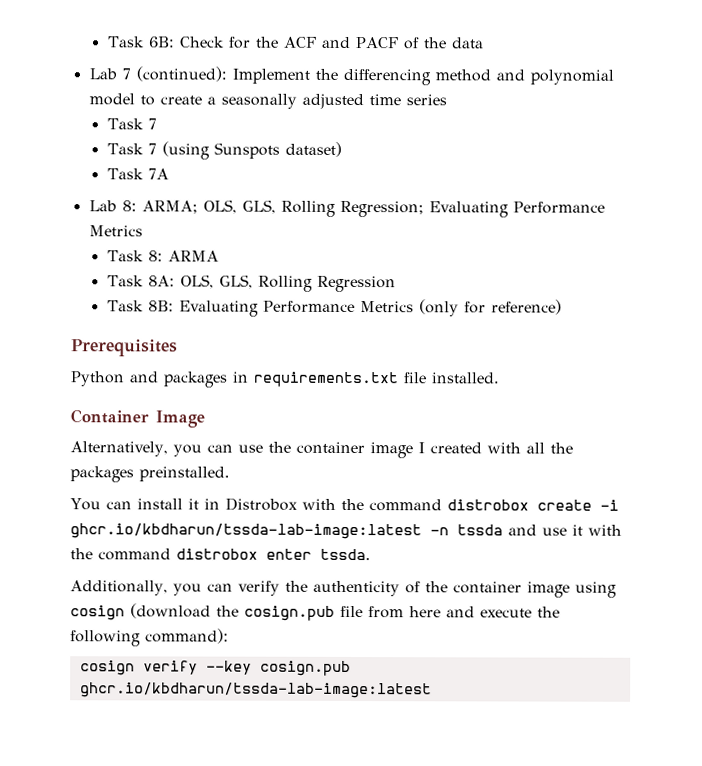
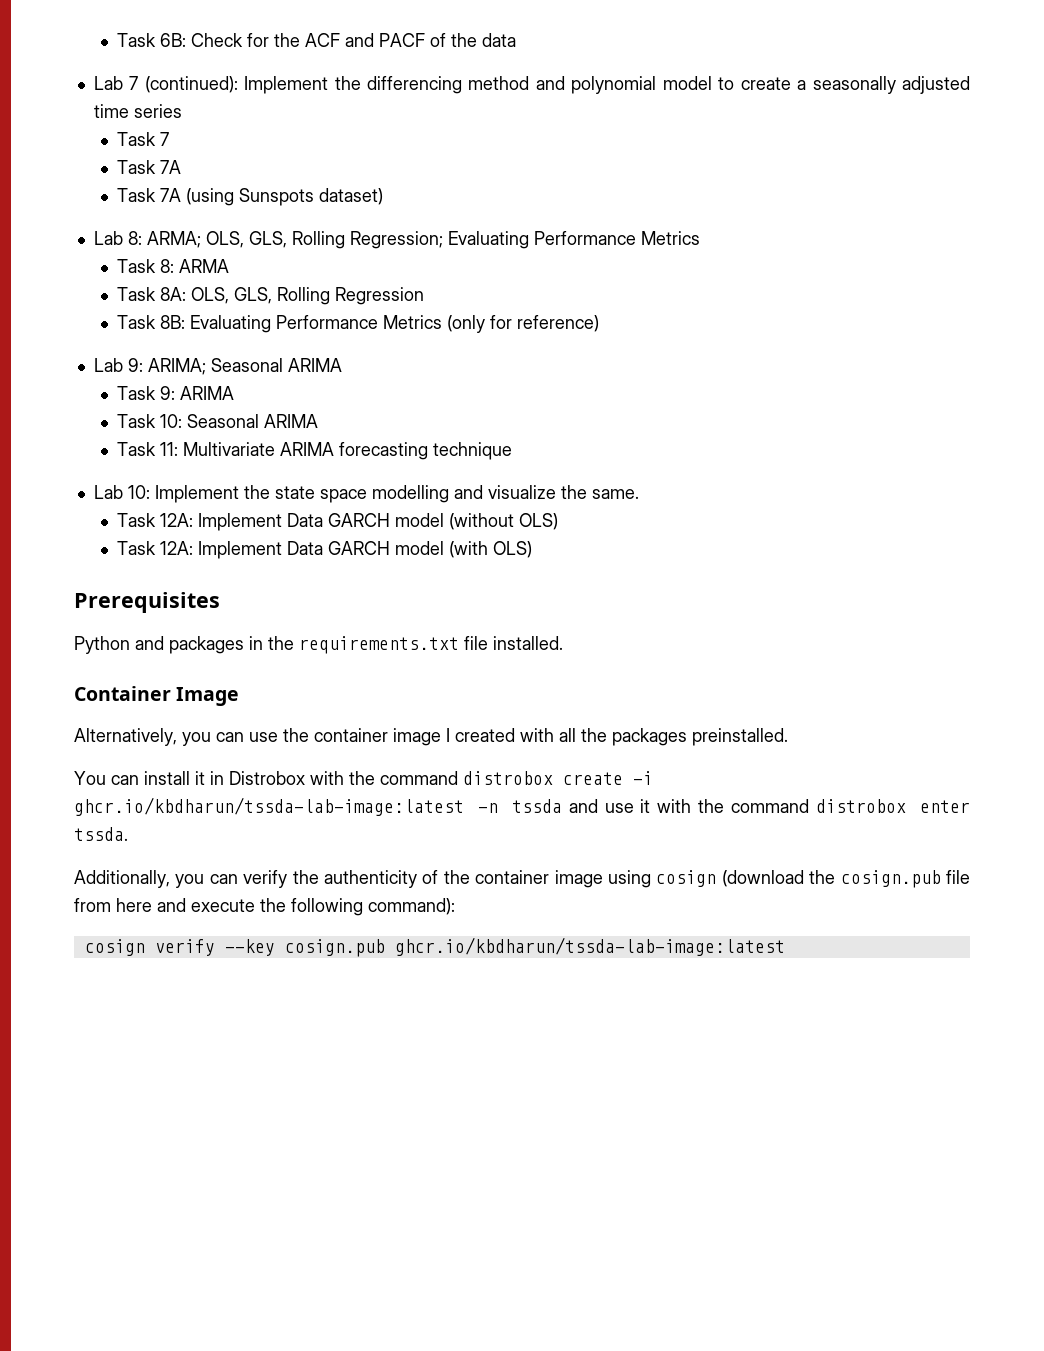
  Lab 7 (continued): Implement the differencing method and polynomial model to create a seasonally adjusted time series
  Task 7
- Task 7 (using Sunspots dataset)
+ Task 7A
+ Task 7A (using Sunspots dataset)
- Task 7A
+ Lab 9: ARIMA; Seasonal ARIMA
+ Task 9: ARIMA
+ Task 10: Seasonal ARIMA
+ Task 11: Multivariate ARIMA forecasting technique
+ Lab 10: Implement the state space modelling and visualize the same.
+ Task 12A: Implement Data GARCH model (without OLS)
+ Task 12A: Implement Data GARCH model (with OLS)
- Python and packages in requirements.txt file installed.
+ Python and packages in the requirements.txt file installed.

